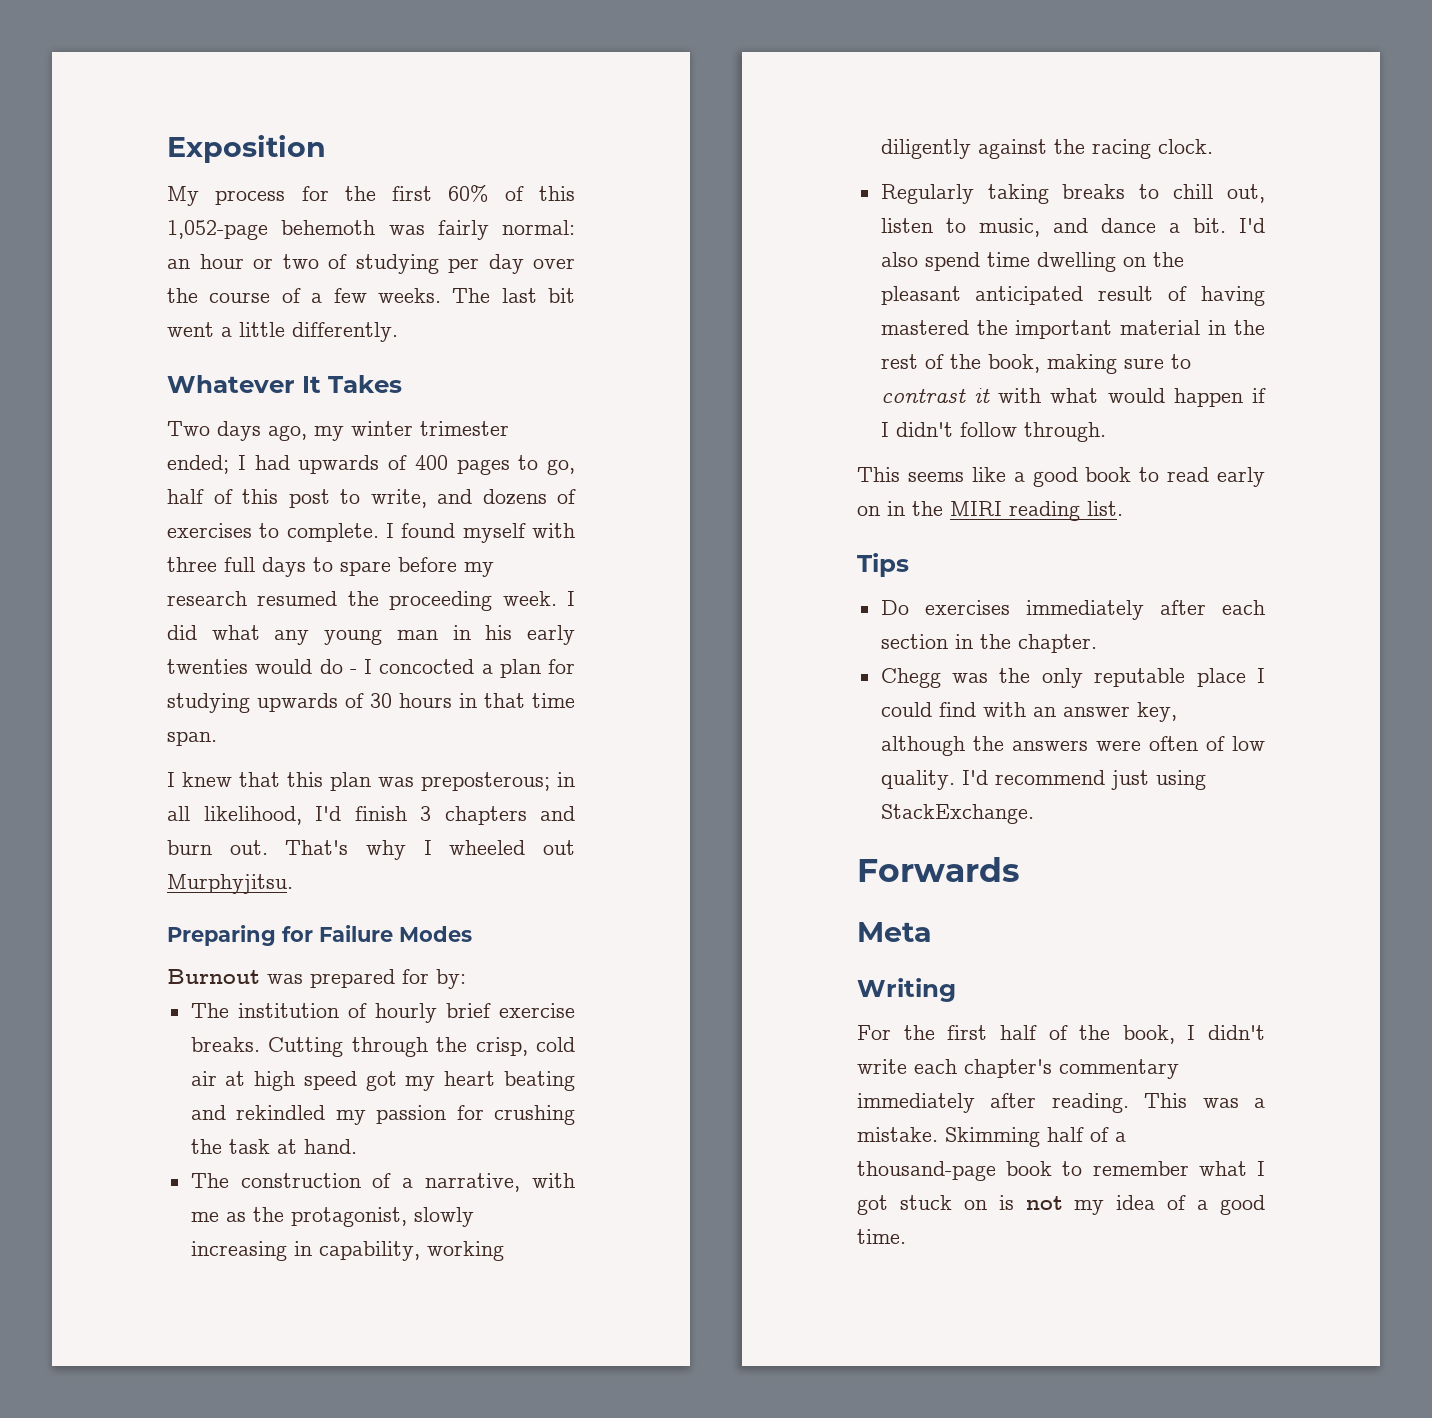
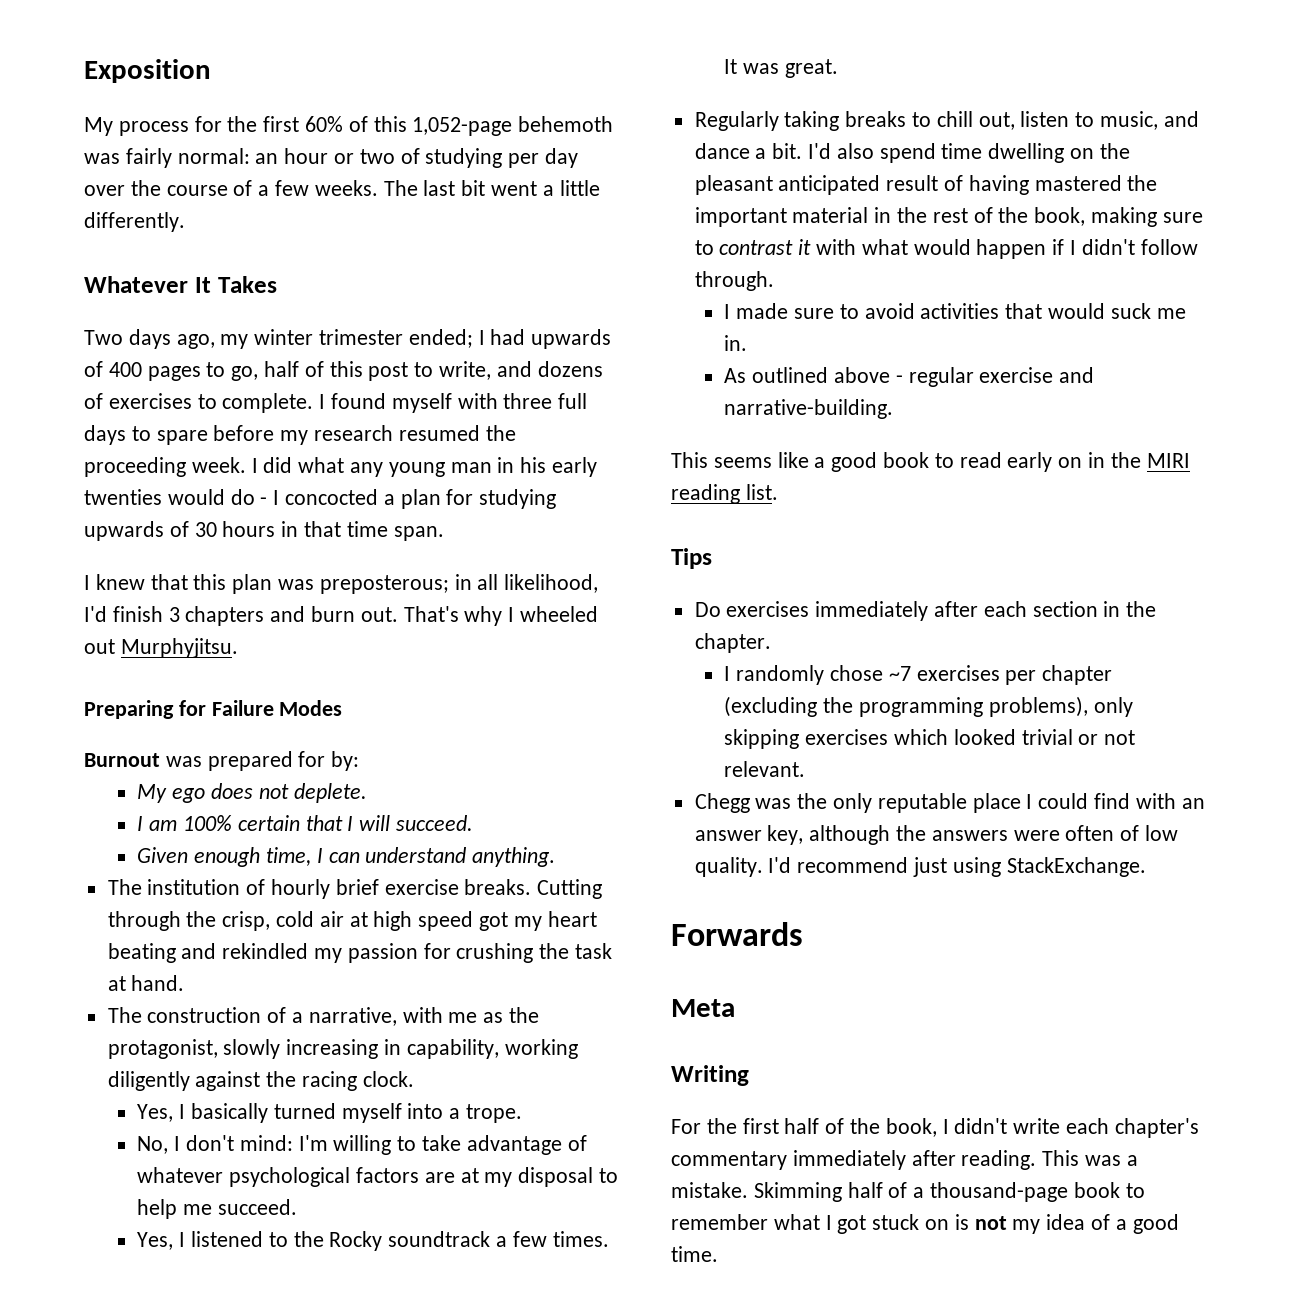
+ My ego does not deplete.
+ I am 100% certain that I will succeed.
+ Given enough time, I can understand anything.
+ Yes, I basically turned myself into a trope.
+ No, I don't mind: I'm willing to take advantage of whatever psychological factors are at my disposal to help me succeed.
+ Yes, I listened to the Rocky soundtrack a few times. It was great.
+ I made sure to avoid activities that would suck me in.
+ As outlined above - regular exercise and narrative-building.
+ I randomly chose ~7 exercises per chapter (excluding the programming problems), only skipping exercises which looked trivial or not relevant.

